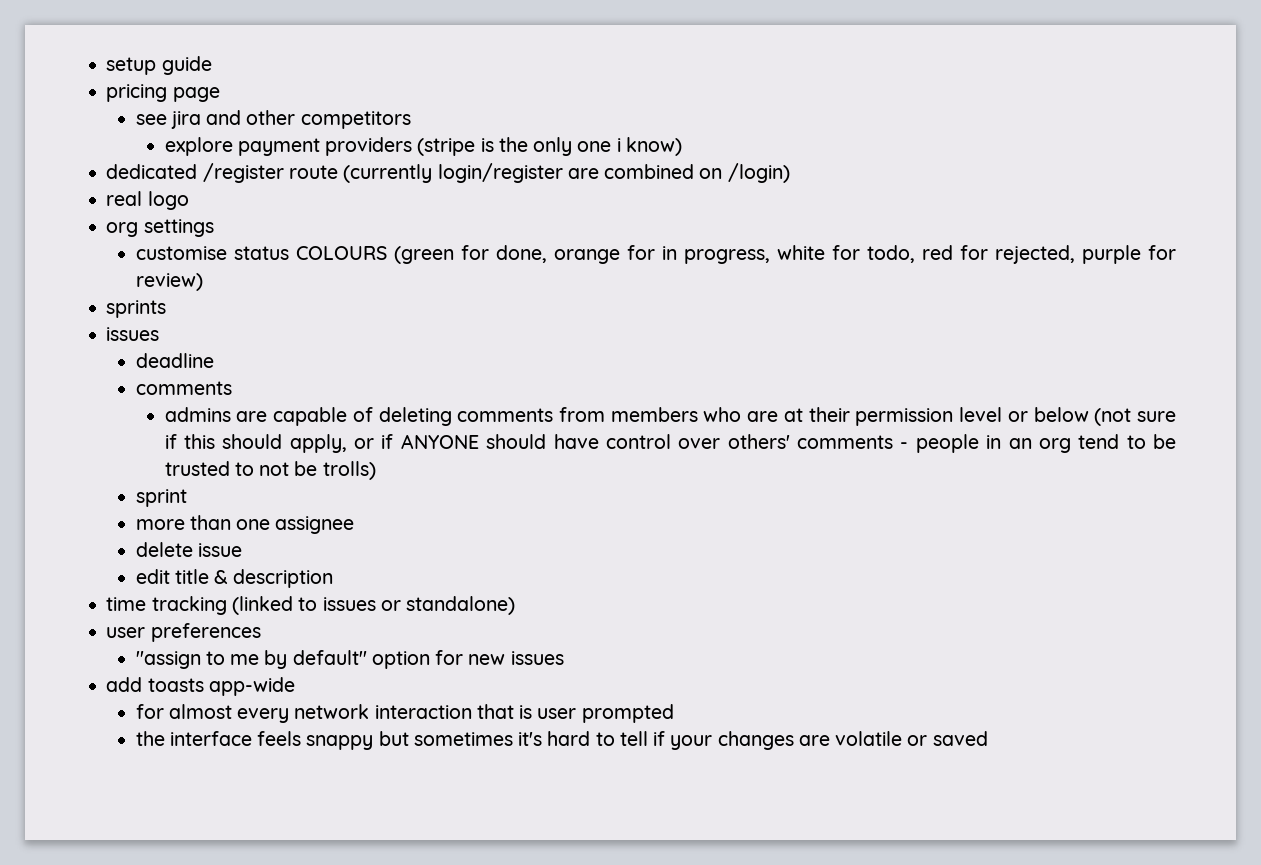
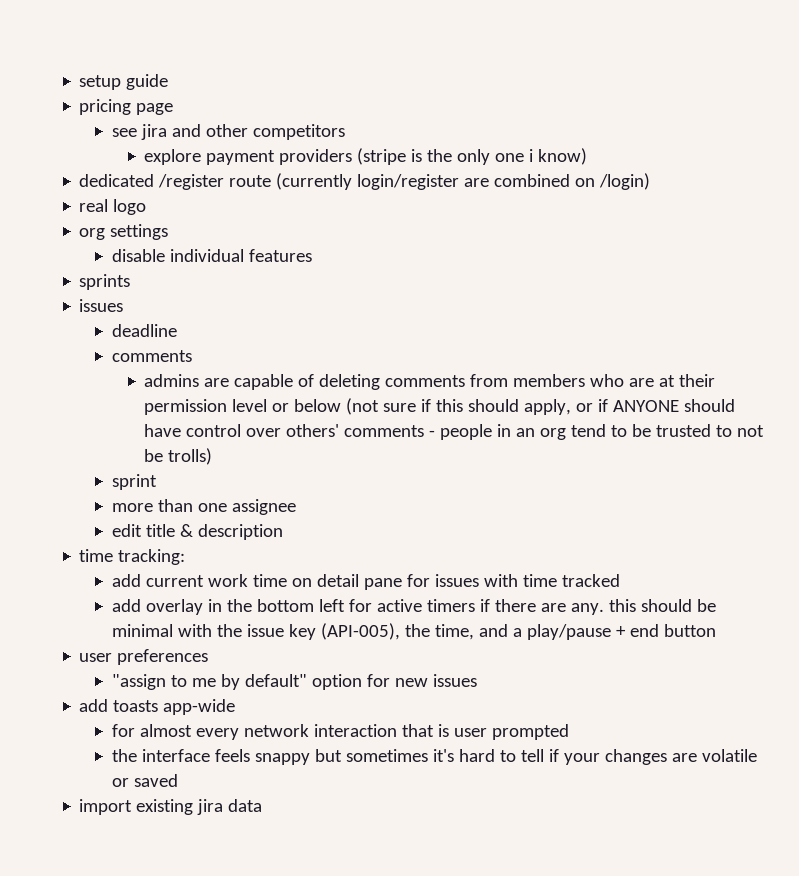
- customise status COLOURS (green for done, orange for in progress, white for todo, red for rejected, purple for review)
+ disable individual features
- delete issue
- time tracking (linked to issues or standalone)
+ time tracking:
+ add current work time on detail pane for issues with time tracked
+ add overlay in the bottom left for active timers if there are any. this should be minimal with the issue key (API-005), the time, and a play/pause + end button
+ import existing jira data

